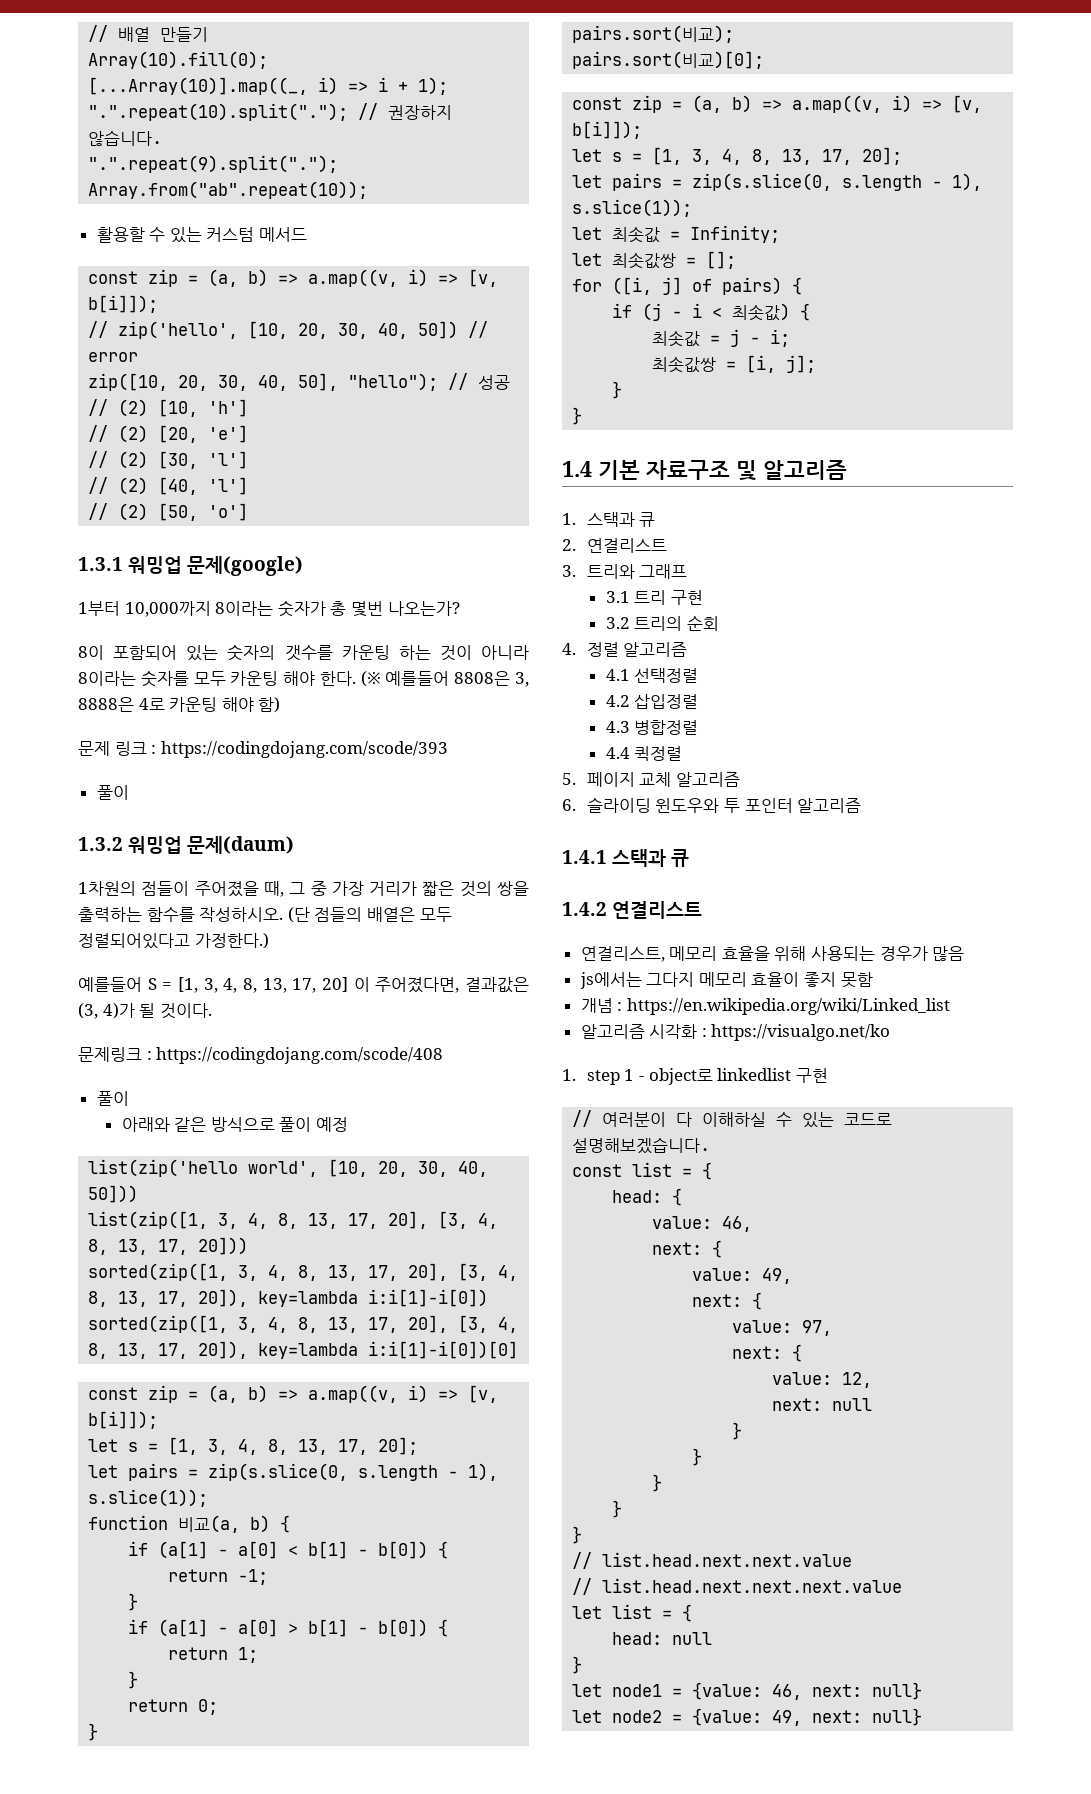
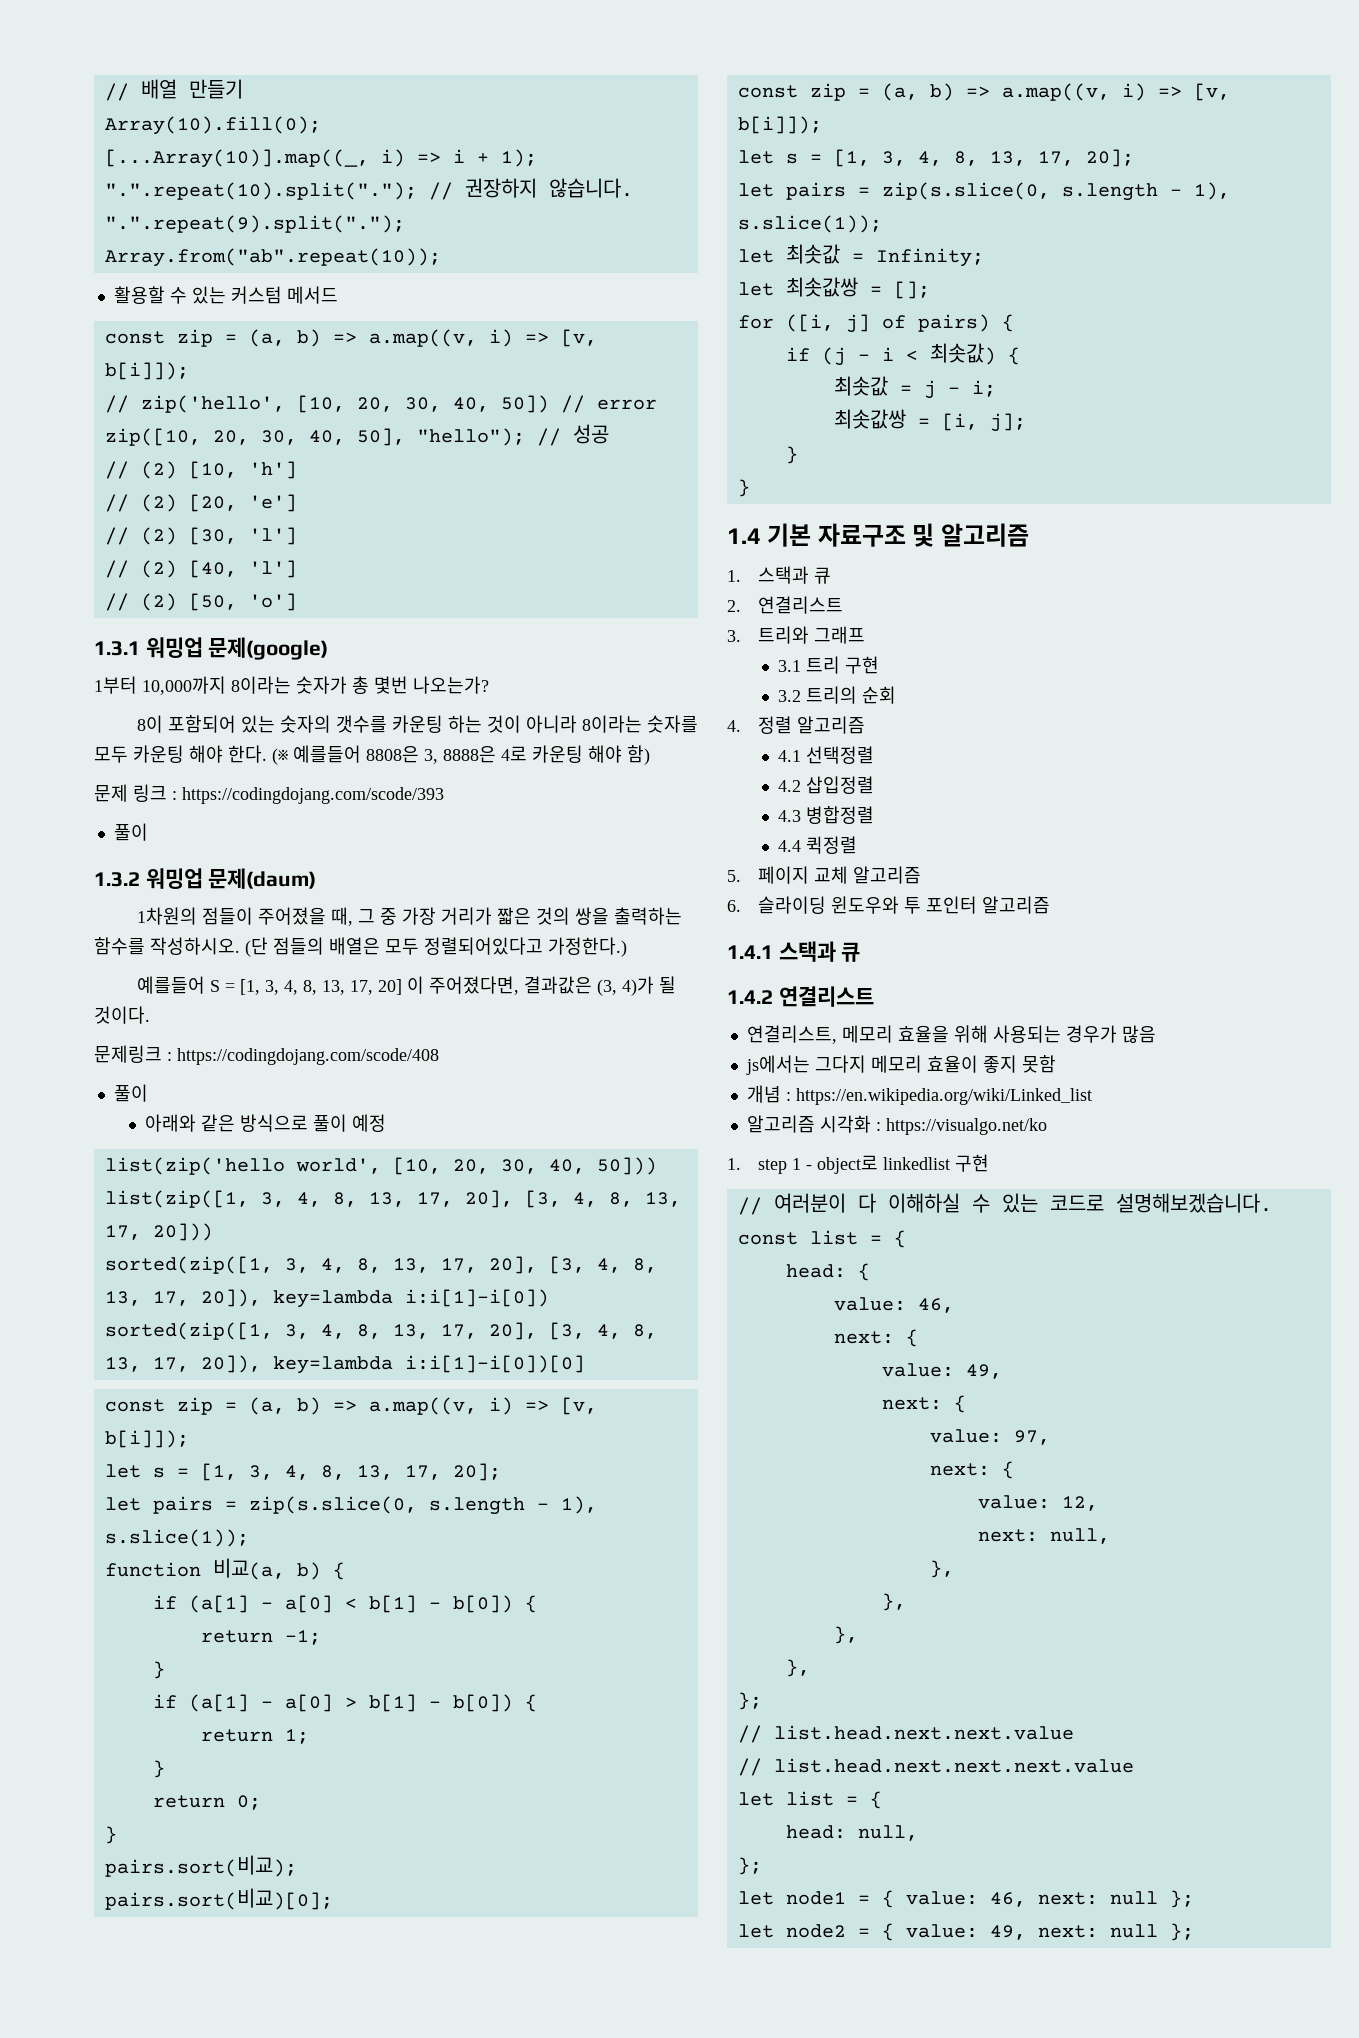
- next: null
- }
- }
- }
- }
- }
+ next: null,
+ },
+ },
+ },
+ },
+ };
- head: null
- }
+ head: null,
+ };
- let node1 = {value: 46, next: null}
- let node2 = {value: 49, next: null}
+ let node1 = { value: 46, next: null };
+ let node2 = { value: 49, next: null };

